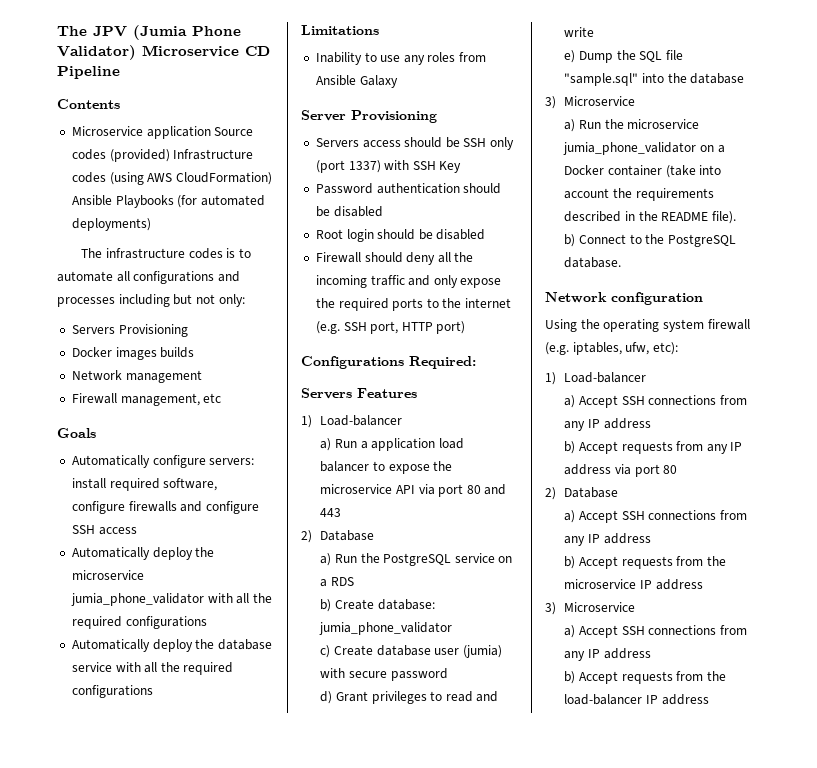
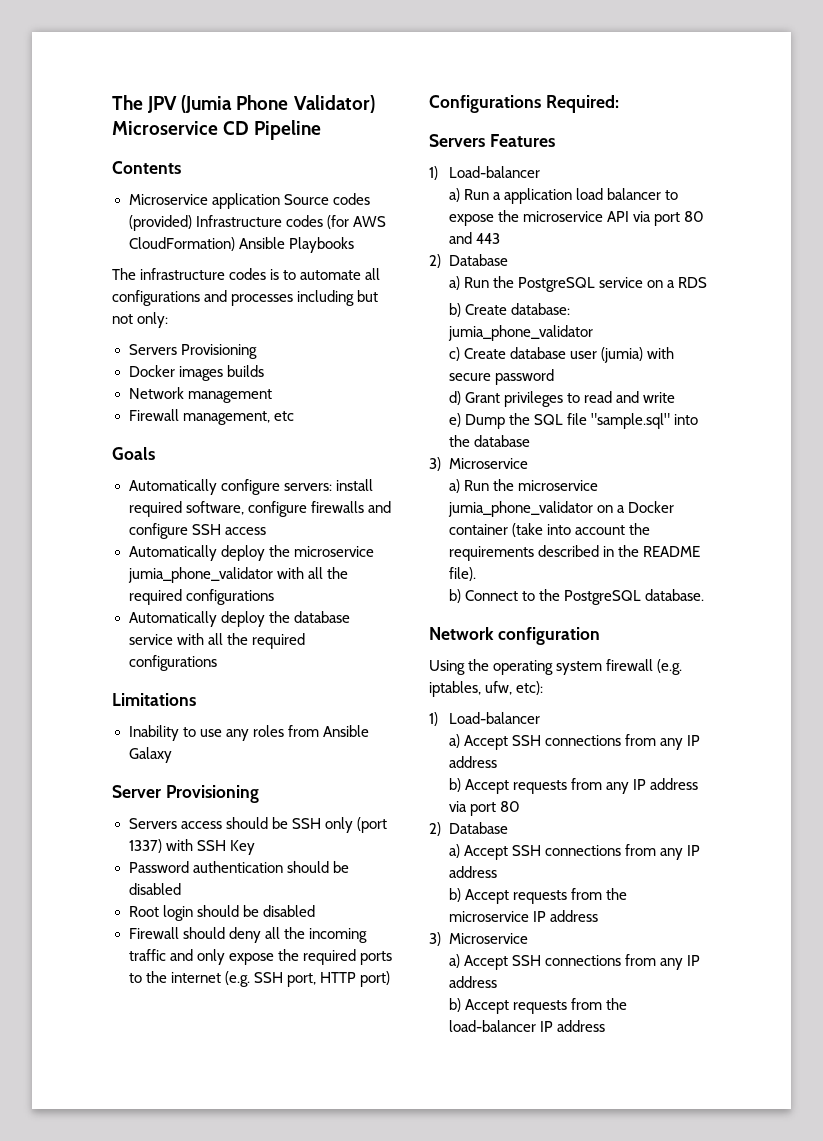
- Microservice application Source codes (provided) Infrastructure codes (using AWS CloudFormation) Ansible Playbooks (for automated deployments)
+ Microservice application Source codes (provided) Infrastructure codes (for AWS CloudFormation) Ansible Playbooks

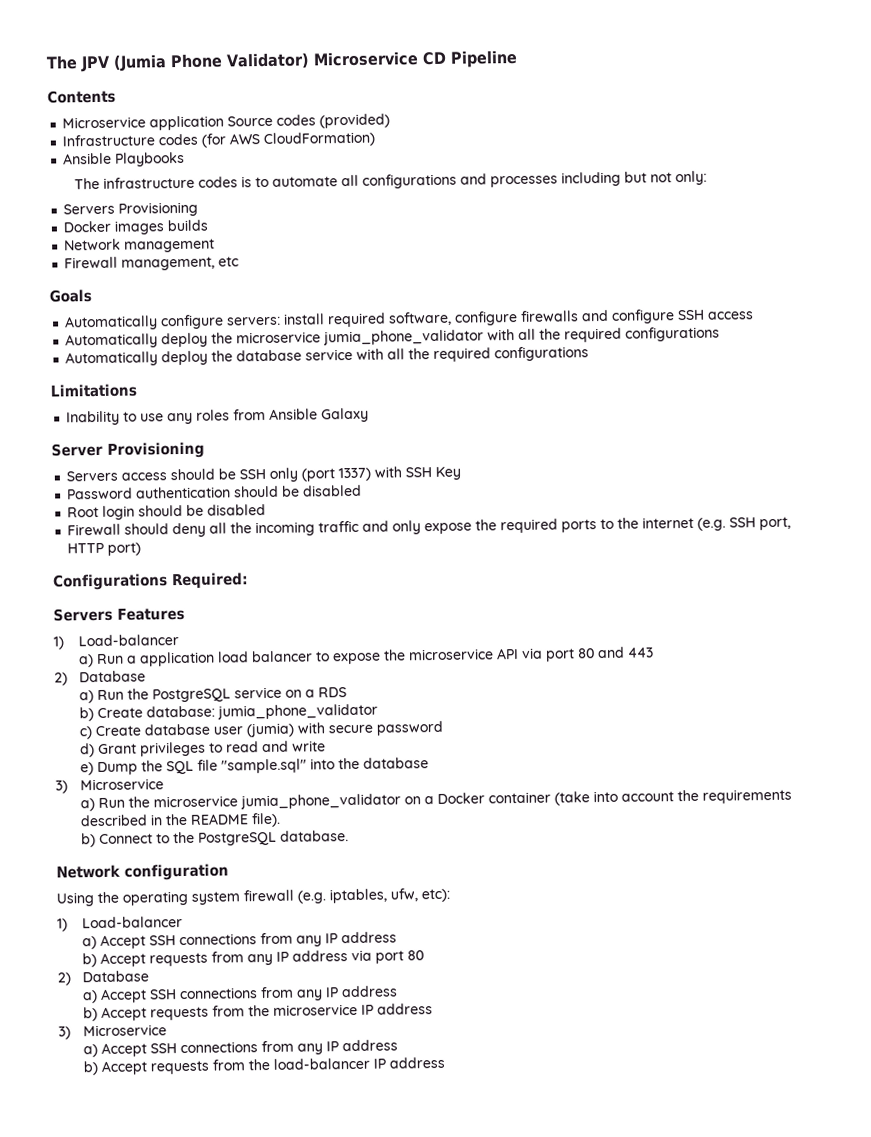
- Microservice application Source codes (provided) Infrastructure codes (for AWS CloudFormation) Ansible Playbooks
+ Microservice application Source codes (provided)
+ Infrastructure codes (for AWS CloudFormation)
+ Ansible Playbooks

